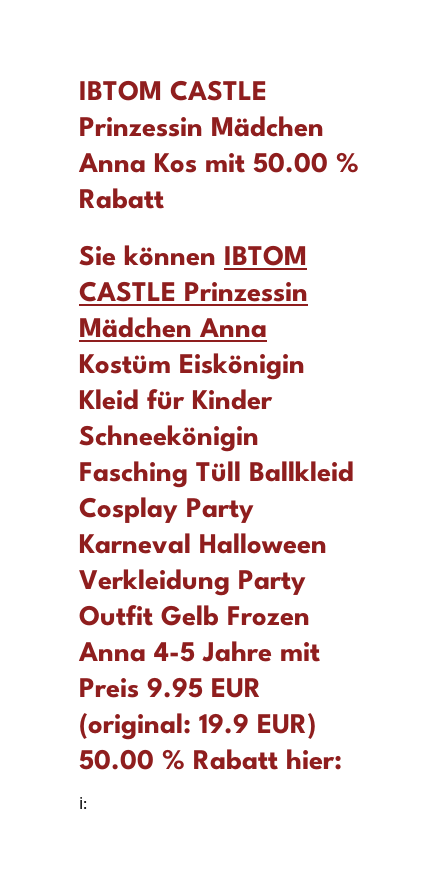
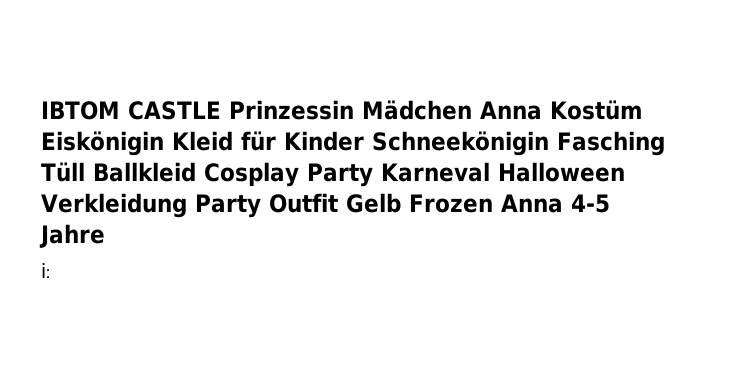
- IBTOM CASTLE Prinzessin Mädchen Anna Kos mit 50.00 % Rabatt
- Sie können IBTOM CASTLE Prinzessin Mädchen Anna Kostüm Eiskönigin Kleid für Kinder Schneekönigin Fasching Tüll Ballkleid Cosplay Party Karneval Halloween Verkleidung Party Outfit Gelb Frozen Anna 4-5 Jahre mit Preis 9.95 EUR (original: 19.9 EUR) 50.00 % Rabatt hier:
+ IBTOM CASTLE Prinzessin Mädchen Anna Kostüm Eiskönigin Kleid für Kinder Schneekönigin Fasching Tüll Ballkleid Cosplay Party Karneval Halloween Verkleidung Party Outfit Gelb Frozen Anna 4-5 Jahre

